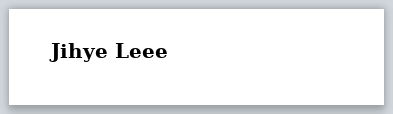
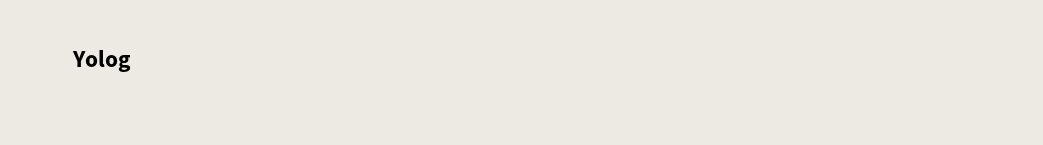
- Jihye Leee
+ Yolog

